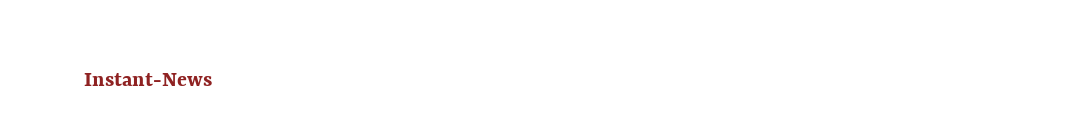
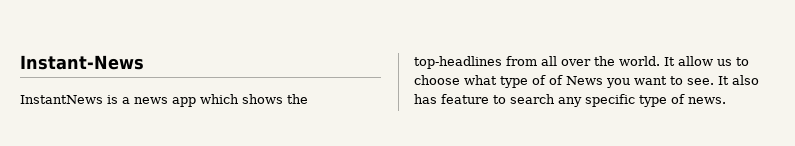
+ InstantNews is a news app which shows the top-headlines from all over the world. It allow us to choose what type of of News you want to see. It also has feature to search any specific type of news.

